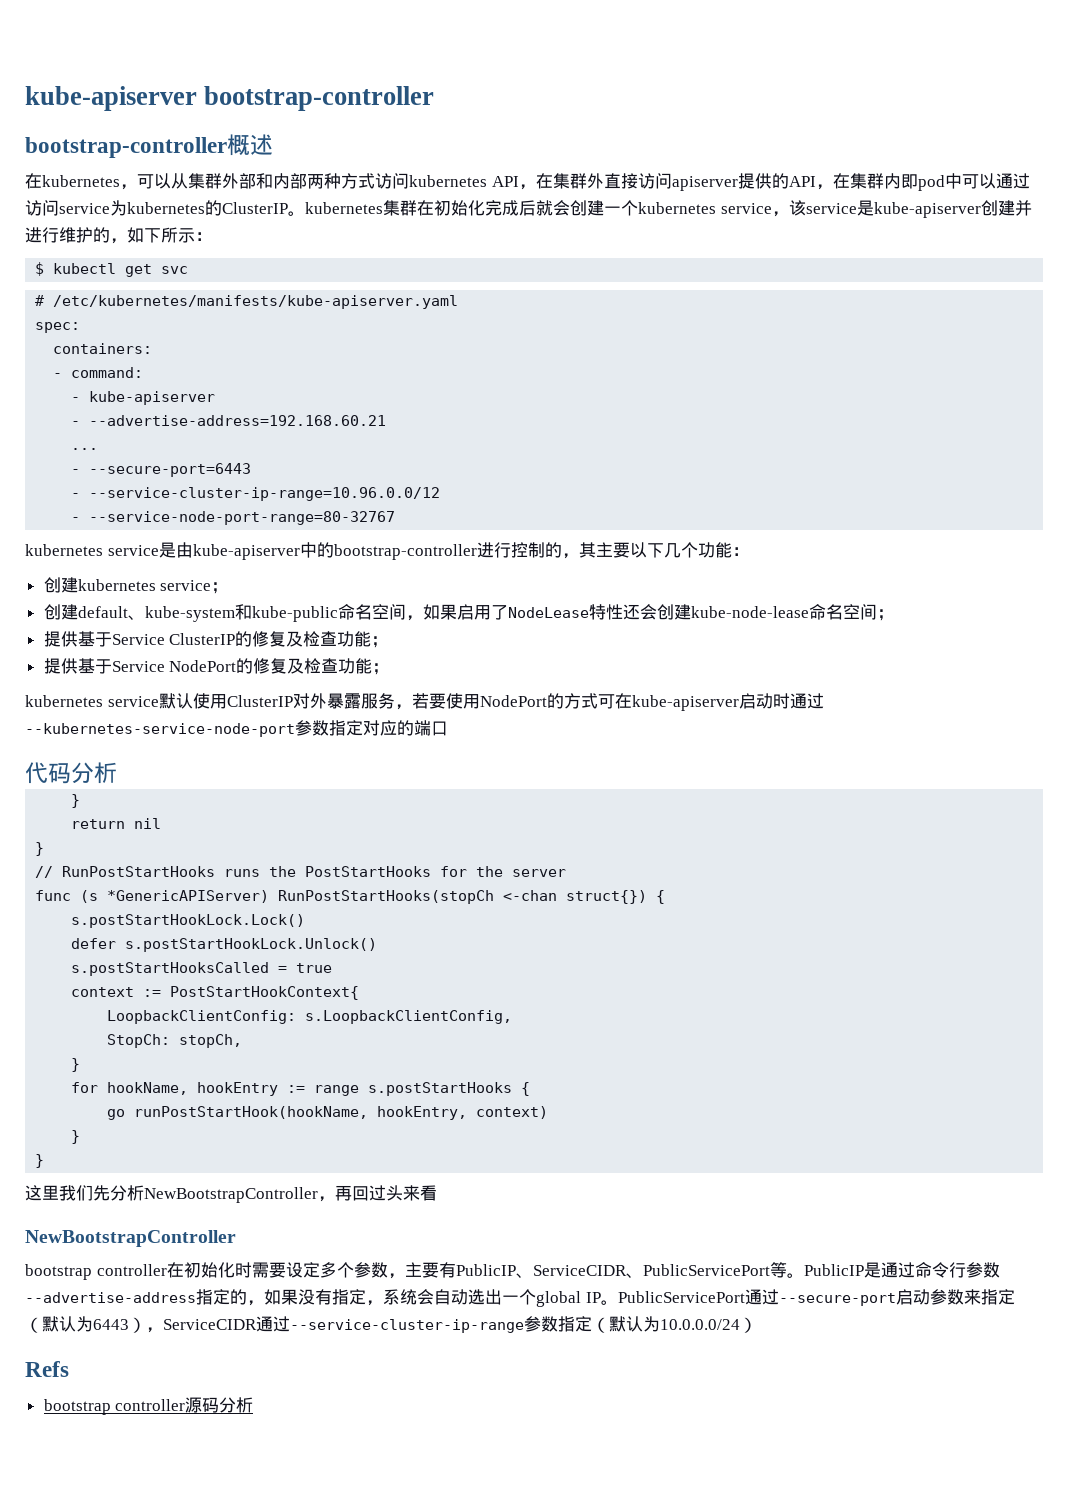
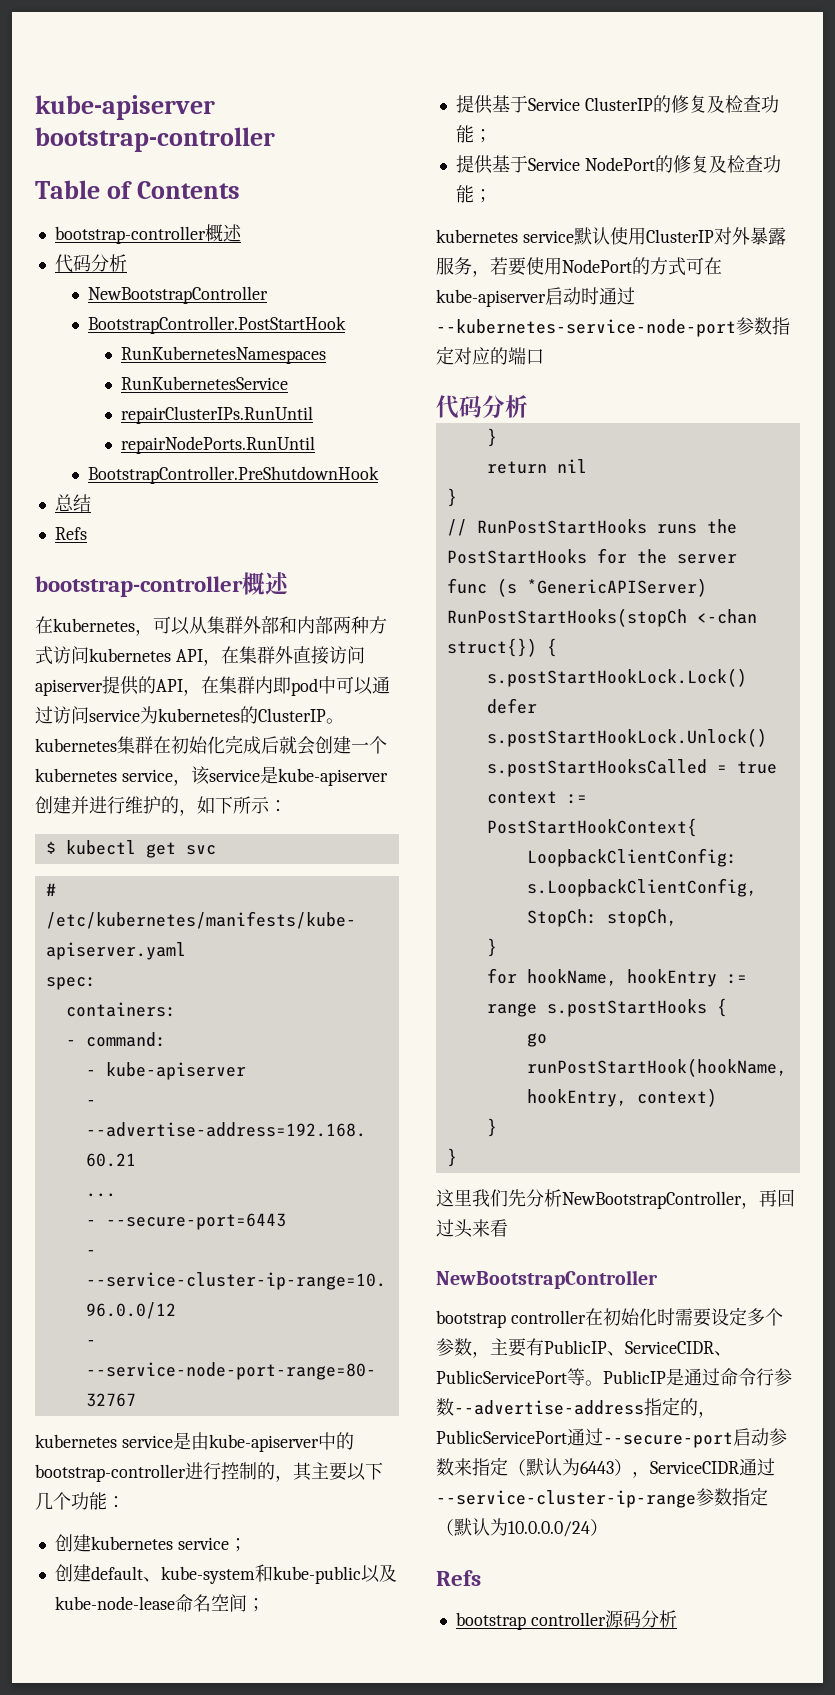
+ Table of Contents
+ bootstrap-controller概述
+ 代码分析
+ NewBootstrapController
+ BootstrapController.PostStartHook
+ RunKubernetesNamespaces
+ RunKubernetesService
+ repairClusterIPs.RunUntil
+ repairNodePorts.RunUntil
+ BootstrapController.PreShutdownHook
+ 总结
+ Refs
- 创建default、kube-system和kube-public命名空间，如果启用了NodeLease特性还会创建kube-node-lease命名空间；
+ 创建default、kube-system和kube-public以及kube-node-lease命名空间；
- PublicIP是通过命令行参数--advertise-address指定的，如果没有指定，系统会自动选出一个global IP。PublicServicePort通过--secure-port启动参数来指定（默认为6443），ServiceCIDR通过--service-cluster-ip-range参数指定（默认为10.0.0.0/24）
+ PublicIP是通过命令行参数--advertise-address指定的，PublicServicePort通过--secure-port启动参数来指定（默认为6443），ServiceCIDR通过--service-cluster-ip-range参数指定（默认为10.0.0.0/24）

